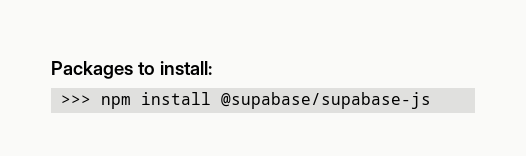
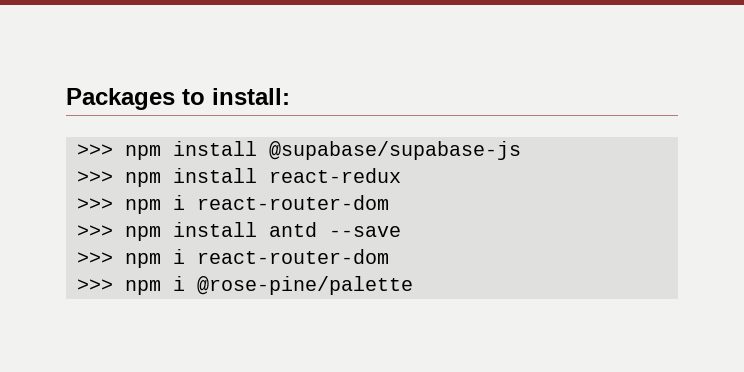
+ >>> npm install react-redux
+ >>> npm i react-router-dom
+ >>> npm install antd --save
+ >>> npm i react-router-dom
+ >>> npm i @rose-pine/palette

